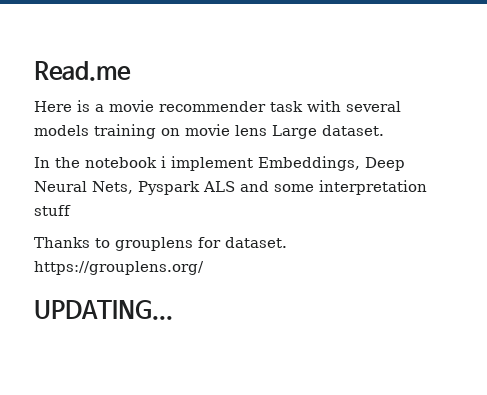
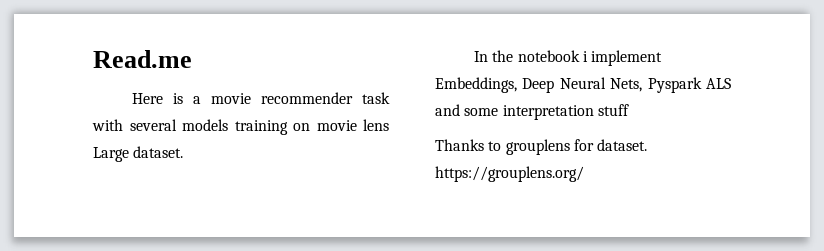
- UPDATING...

